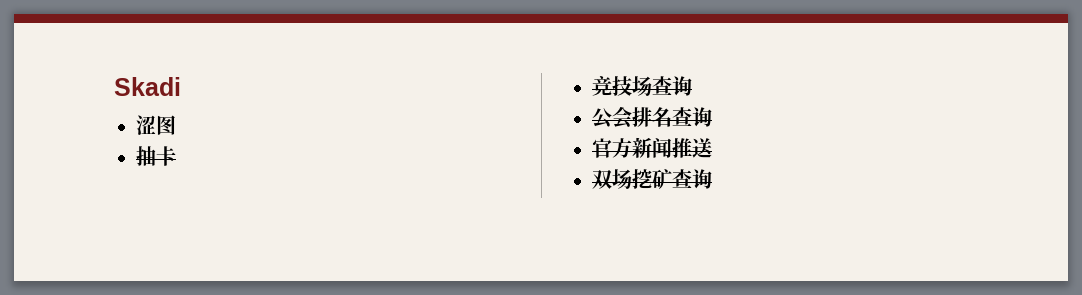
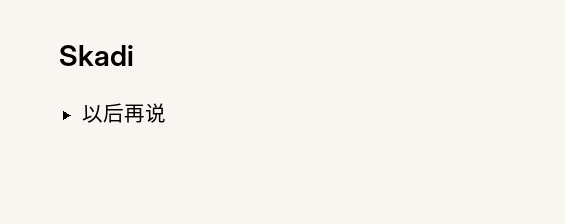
- 涩图
- 抽卡
- 竞技场查询
- 公会排名查询
- 官方新闻推送
- 双场挖矿查询
+ 以后再说

